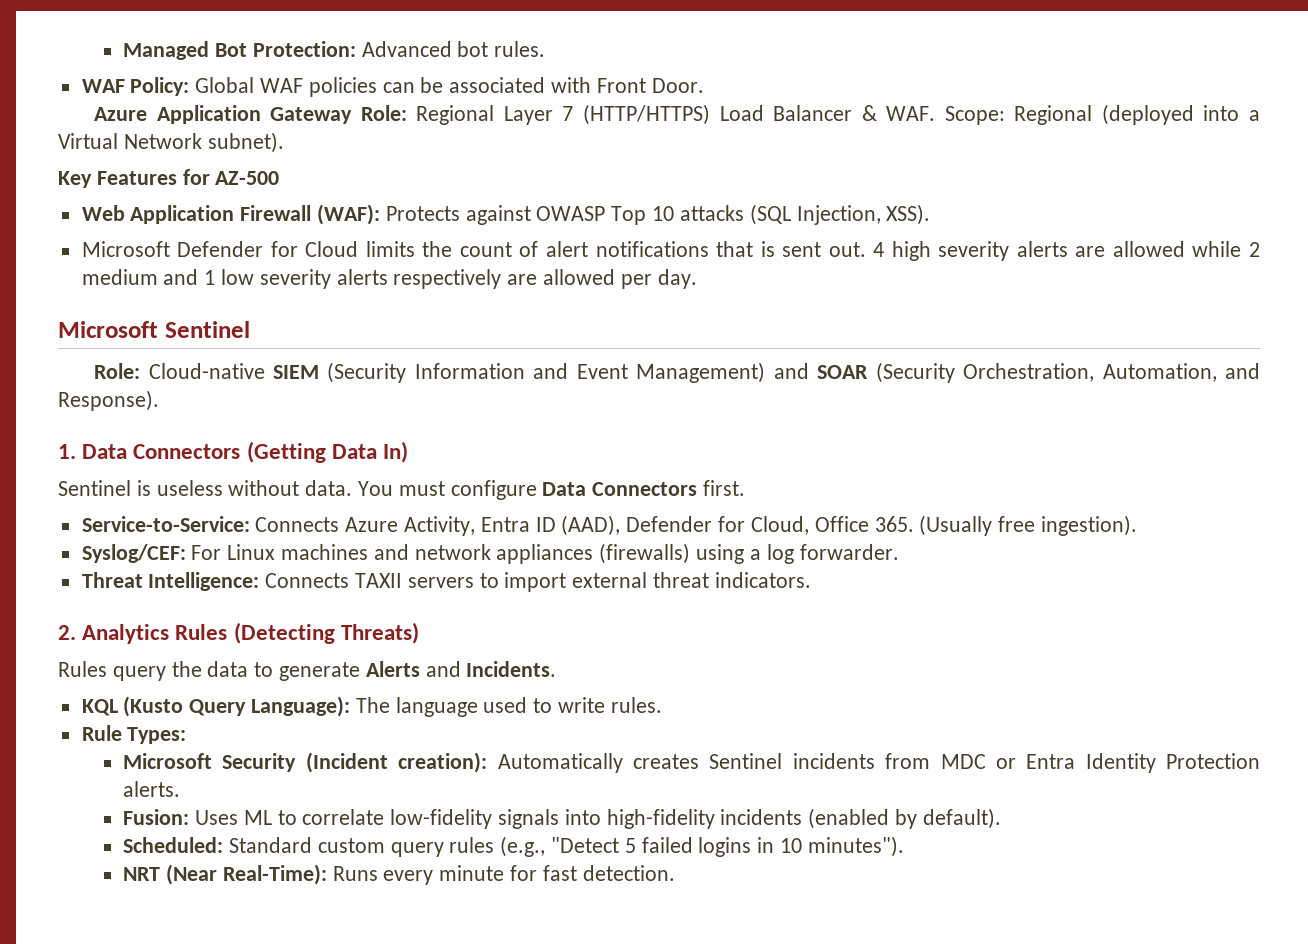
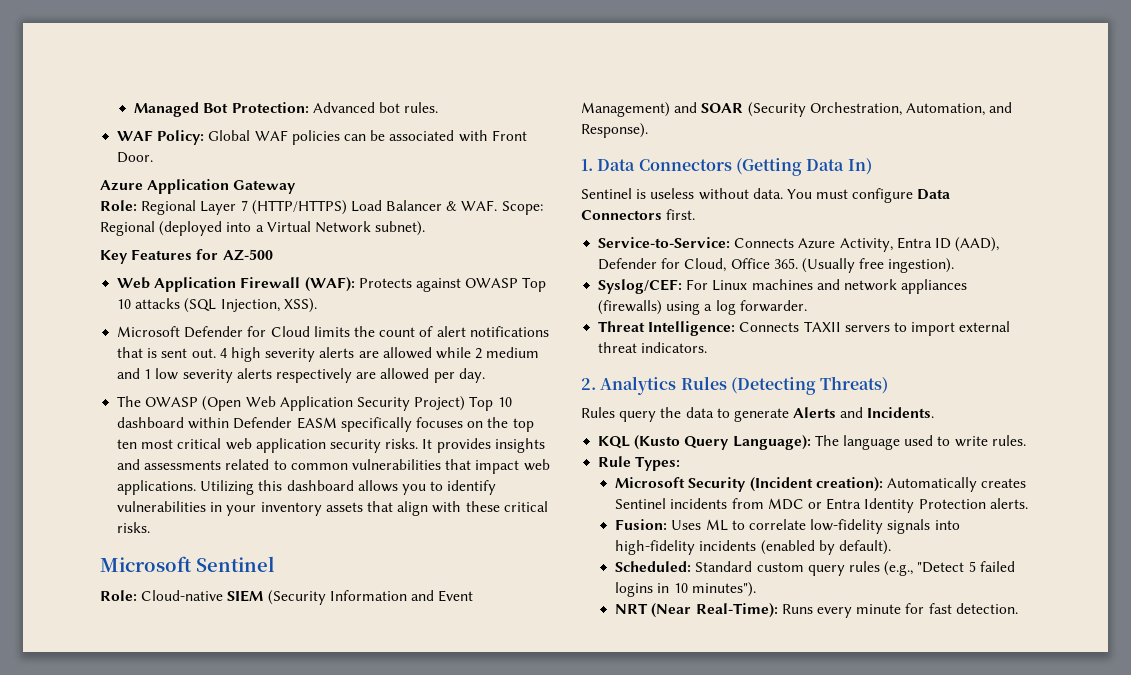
- Azure Application Gateway Role: Regional Layer 7 (HTTP/HTTPS) Load Balancer & WAF. Scope: Regional (deployed into a Virtual Network subnet).
+ Azure Application Gateway
+ Role: Regional Layer 7 (HTTP/HTTPS) Load Balancer & WAF. Scope: Regional (deployed into a Virtual Network subnet).
+ The OWASP (Open Web Application Security Project) Top 10 dashboard within Defender EASM specifically focuses on the top ten most critical web application security risks. It provides insights and assessments related to common vulnerabilities that impact web applications. Utilizing this dashboard allows you to identify vulnerabilities in your inventory assets that align with these critical risks.

